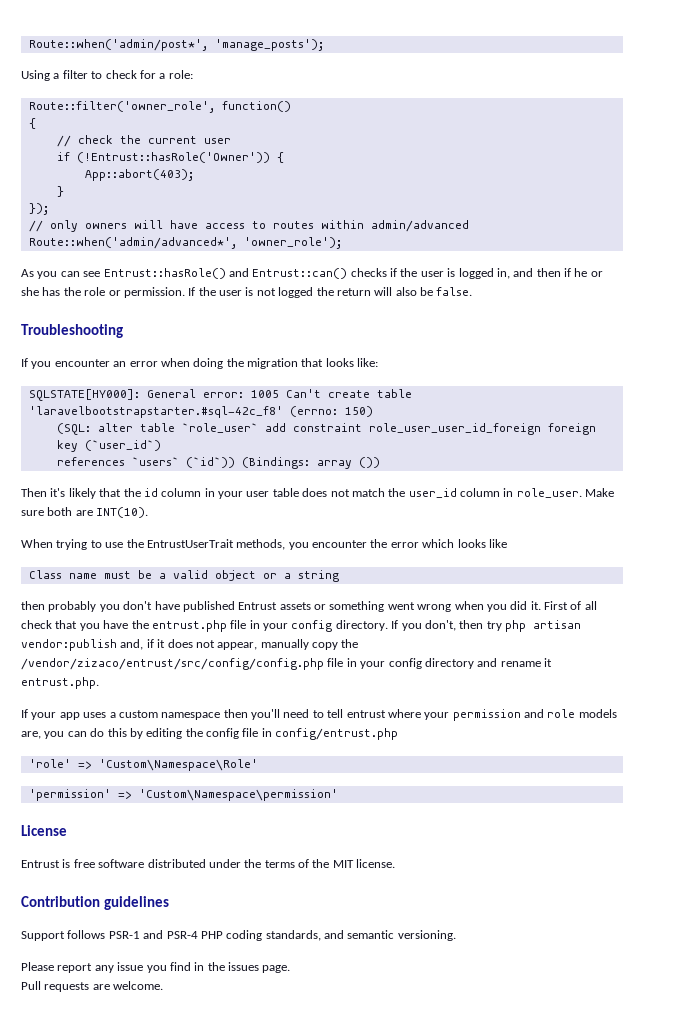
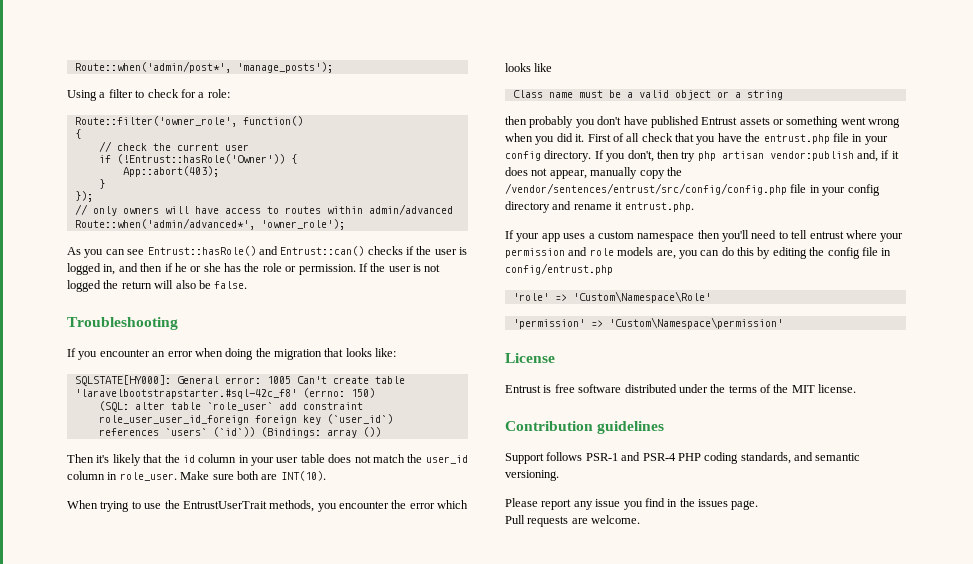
- If you don't, then try php artisan vendor:publish and, if it does not appear, manually copy the /vendor/zizaco/entrust/src/config/config.php file in your config directory and rename it entrust.php.
+ If you don't, then try php artisan vendor:publish and, if it does not appear, manually copy the /vendor/sentences/entrust/src/config/config.php file in your config directory and rename it entrust.php.

